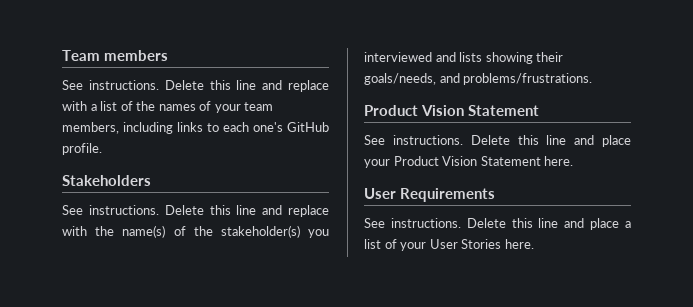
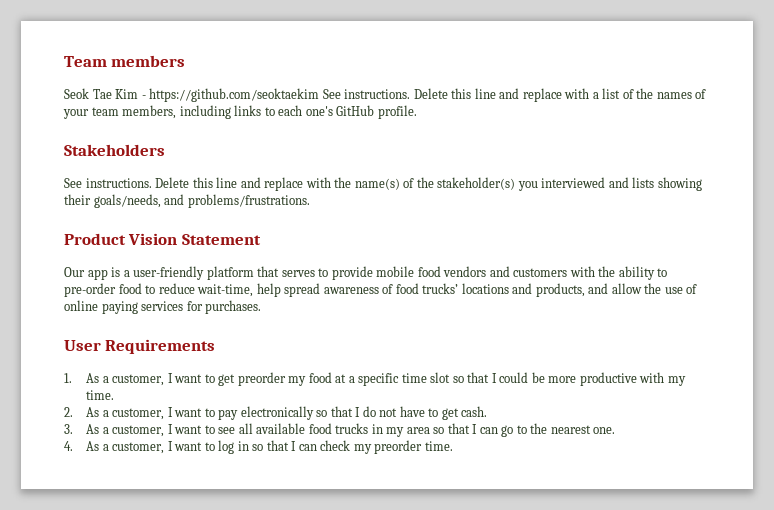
  Team members
- See instructions.
+ Seok Tae Kim - https://github.com/seoktaekim See instructions.
- See instructions. Delete this line and place your Product Vision Statement here.
+ Our app is a user-friendly platform that serves to provide mobile food vendors and customers with the ability to pre-order food to reduce wait-time, help spread awareness of food trucks’ locations and products, and allow the use of online paying services for purchases.
  User Requirements
- See instructions. Delete this line and place a list of your User Stories here.
+ 1. As a customer, I want to get preorder my food at a specific time slot so that I could be more productive with my time.
+ 2. As a customer, I want to pay electronically so that I do not have to get cash.
+ 3. As a customer, I want to see all available food trucks in my area so that I can go to the nearest one.
+ 4. As a customer, I want to log in so that I can check my preorder time.

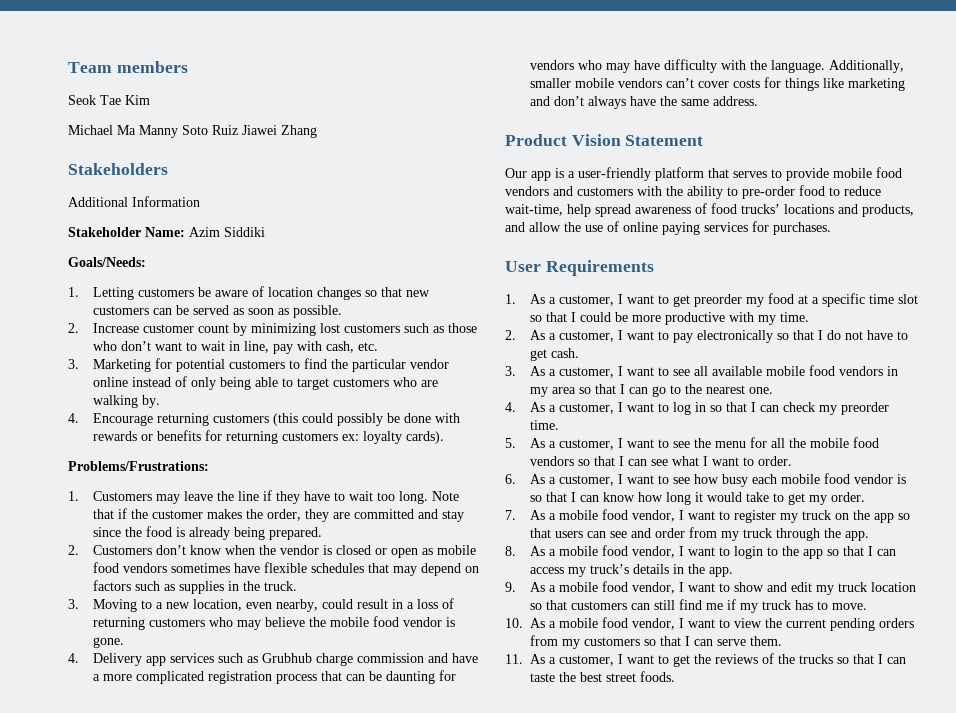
- Seok Tae Kim - https://github.com/seoktaekim See instructions. Delete this line and replace with a list of the names of your team members, including links to each one's GitHub profile.
+ Seok Tae Kim
+ Michael Ma Manny Soto Ruiz Jiawei Zhang
  Stakeholders
- See instructions. Delete this line and replace with the name(s) of the stakeholder(s) you interviewed and lists showing their goals/needs, and problems/frustrations.
+ Additional Information
+ Stakeholder Name: Azim Siddiki
+ Goals/Needs:
+ 1. Letting customers be aware of location changes so that new customers can be served as soon as possible.
+ 2. Increase customer count by minimizing lost customers such as those who don’t want to wait in line, pay with cash, etc.
+ 3. Marketing for potential customers to find the particular vendor online instead of only being able to target customers who are walking by.
+ 4. Encourage returning customers (this could possibly be done with rewards or benefits for returning customers ex: loyalty cards).
+ Problems/Frustrations:
+ 1. Customers may leave the line if they have to wait too long. Note that if the customer makes the order, they are committed and stay since the food is already being prepared.
+ 2. Customers don’t know when the vendor is closed or open as mobile food vendors sometimes have flexible schedules that may depend on factors such as supplies in the truck.
+ 3. Moving to a new location, even nearby, could result in a loss of returning customers who may believe the mobile food vendor is gone.
+ 4. Delivery app services such as Grubhub charge commission and have a more complicated registration process that can be daunting for vendors who may have difficulty with the language. Additionally, smaller mobile vendors can’t cover costs for things like marketing and don’t always have the same address.
- 3. As a customer, I want to see all available food trucks in my area so that I can go to the nearest one.
+ 3. As a customer, I want to see all available mobile food vendors in my area so that I can go to the nearest one.
+ 5. As a customer, I want to see the menu for all the mobile food vendors so that I can see what I want to order.
+ 6. As a customer, I want to see how busy each mobile food vendor is so that I can know how long it would take to get my order.
+ 7. As a mobile food vendor, I want to register my truck on the app so that users can see and order from my truck through the app.
+ 8. As a mobile food vendor, I want to login to the app so that I can access my truck’s details in the app.
+ 9. As a mobile food vendor, I want to show and edit my truck location so that customers can still find me if my truck has to move.
+ 10. As a mobile food vendor, I want to view the current pending orders from my customers so that I can serve them.
+ 11. As a customer, I want to get the reviews of the trucks so that I can taste the best street foods.

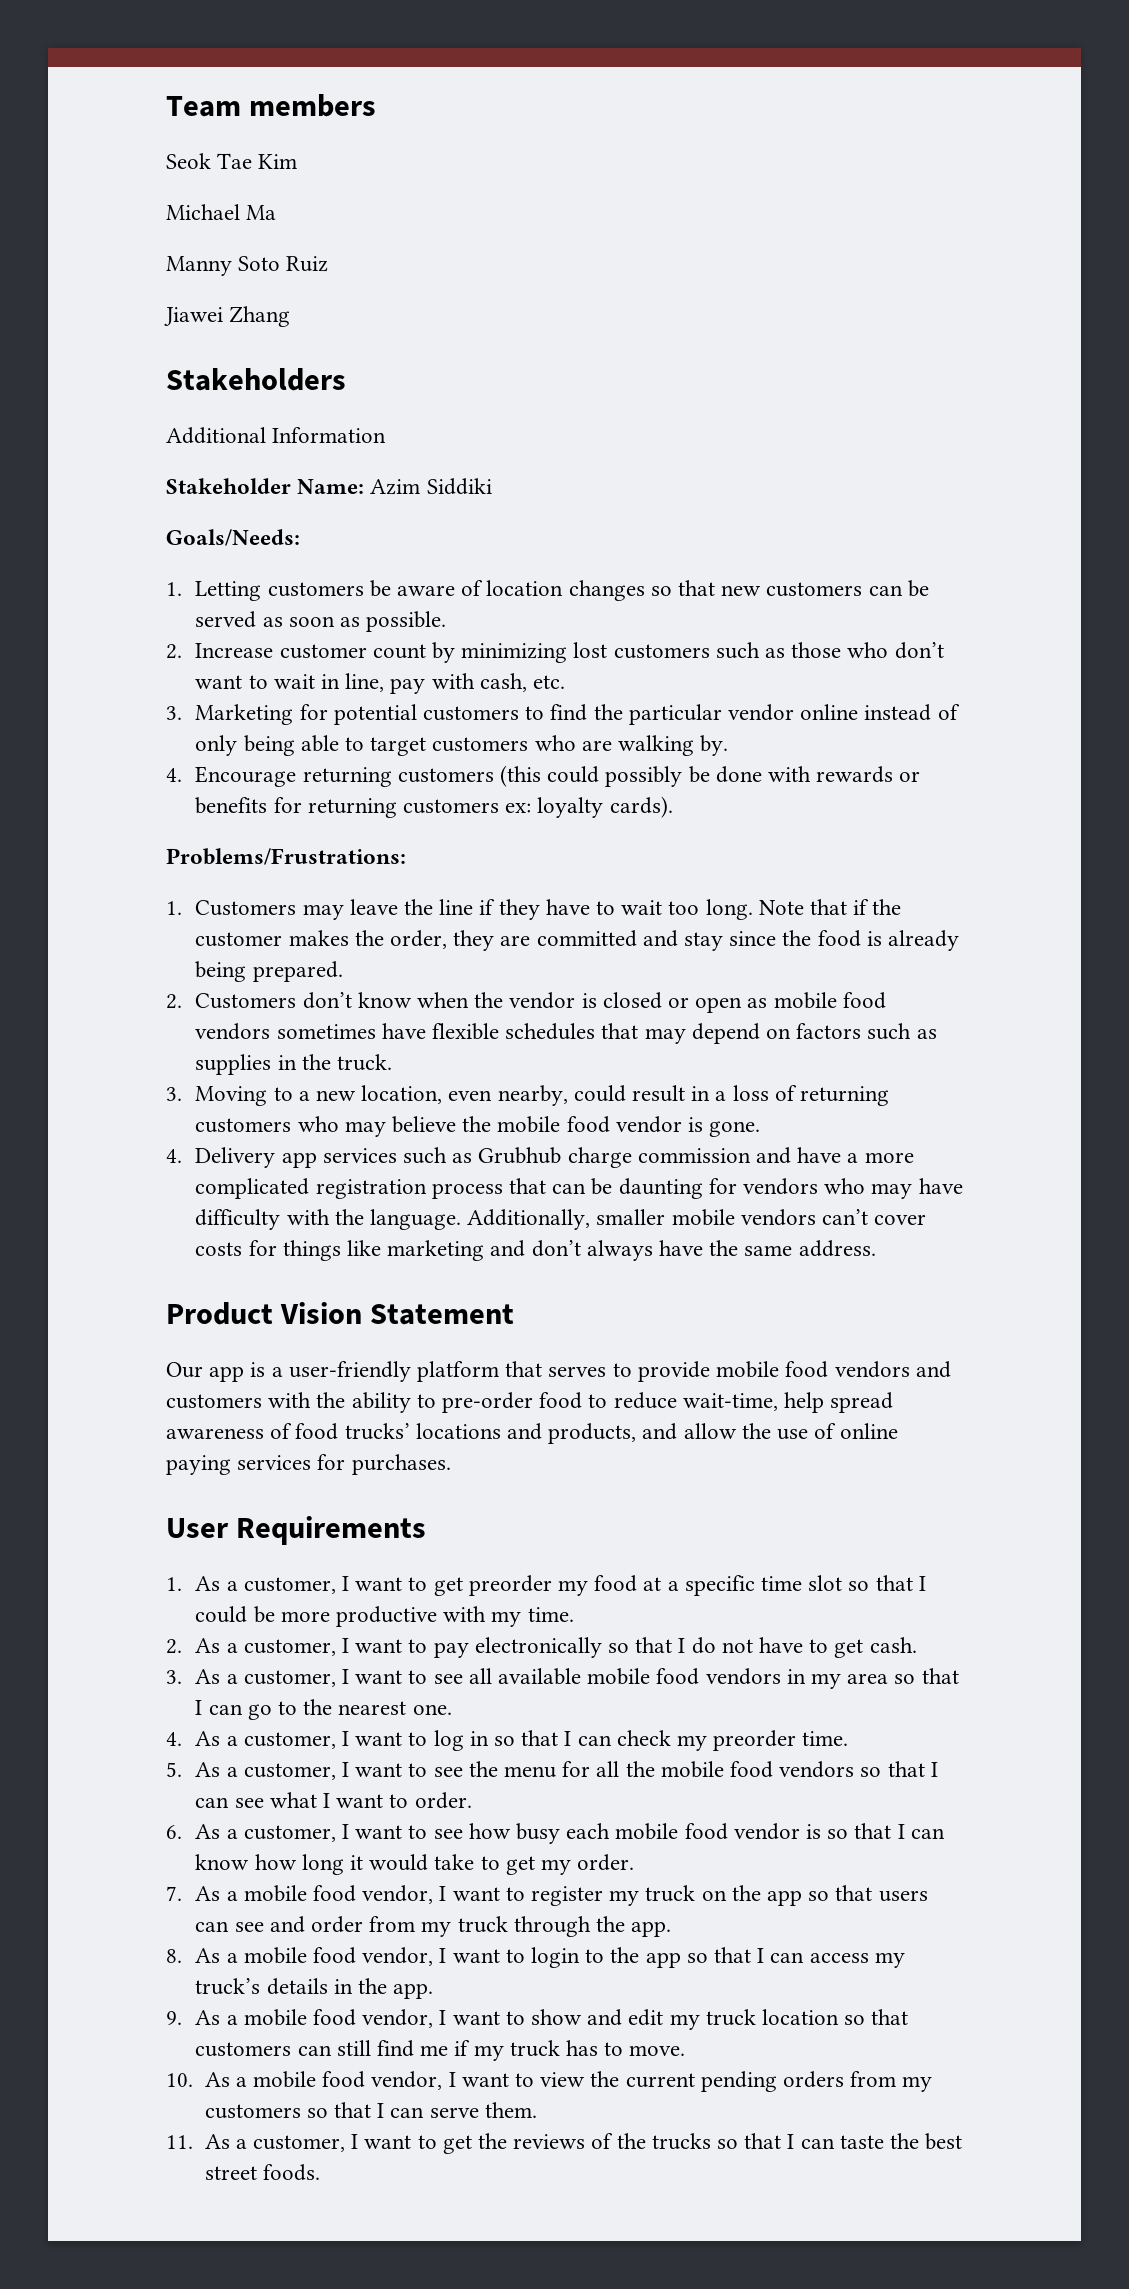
- Michael Ma Manny Soto Ruiz Jiawei Zhang
+ Michael Ma
+ Manny Soto Ruiz
+ Jiawei Zhang

